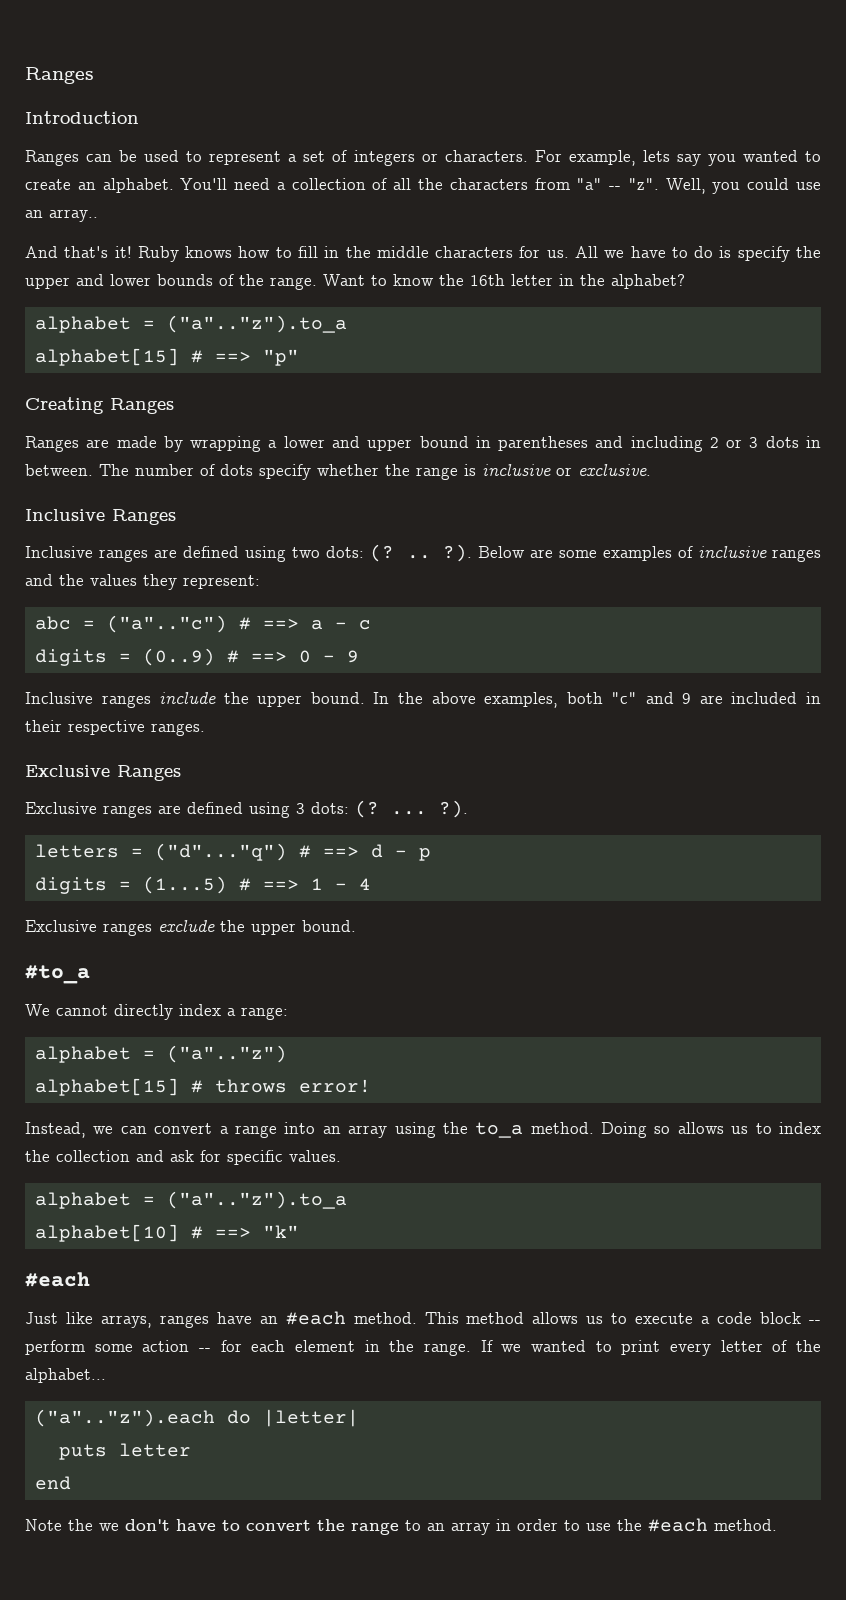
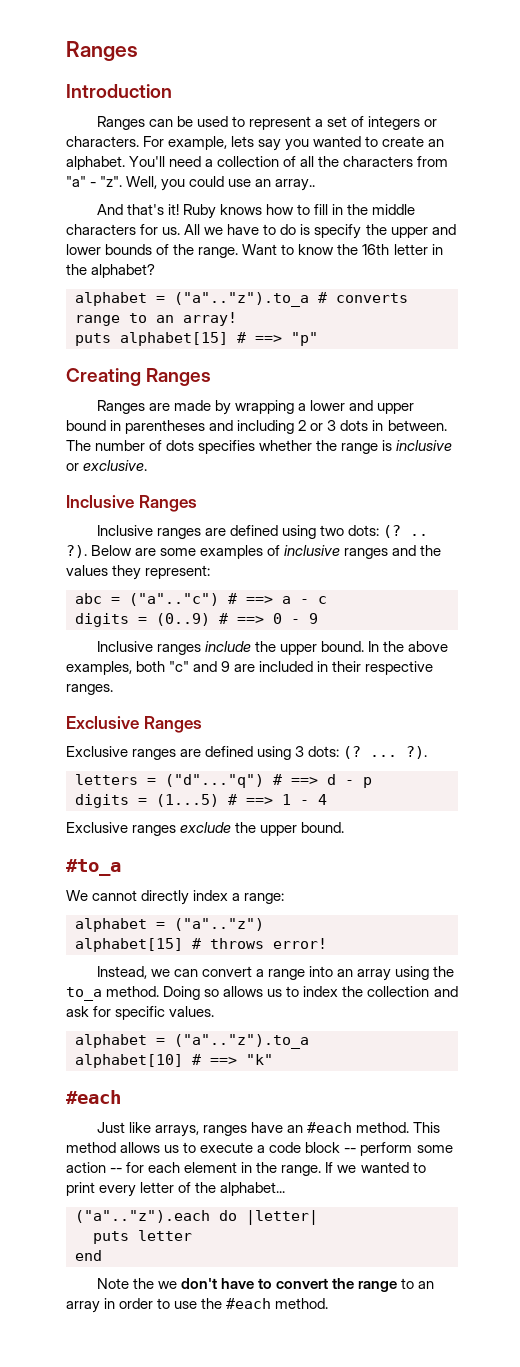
- You'll need a collection of all the characters from "a" -- "z".
+ You'll need a collection of all the characters from "a" - "z".
  Want to know the 16th letter in the alphabet?
- alphabet = ("a".."z").to_a
- alphabet[15] # ==> "p"
+ alphabet = ("a".."z").to_a # converts range to an array!
+ puts alphabet[15] # ==> "p"
- The number of dots specify whether the range is inclusive or exclusive.
+ The number of dots specifies whether the range is inclusive or exclusive.

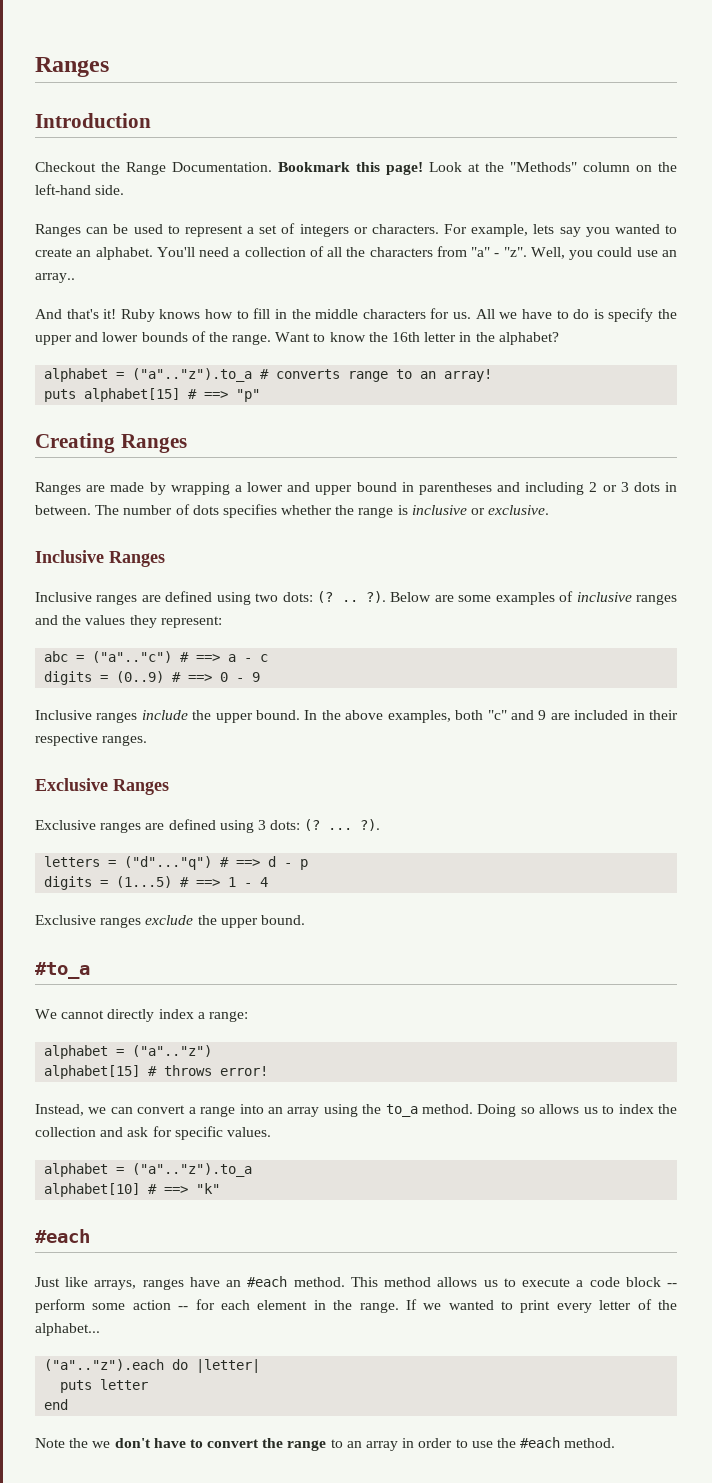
+ Checkout the Range Documentation. Bookmark this page! Look at the "Methods" column on the left-hand side.

